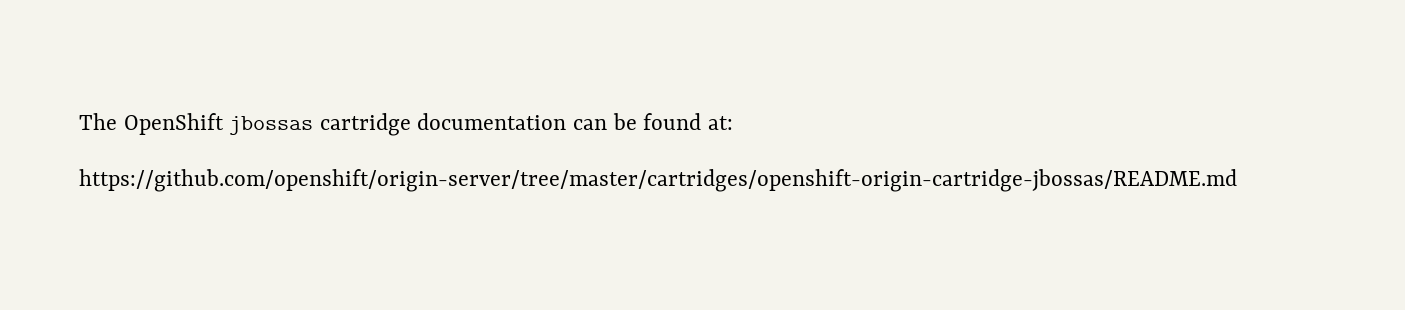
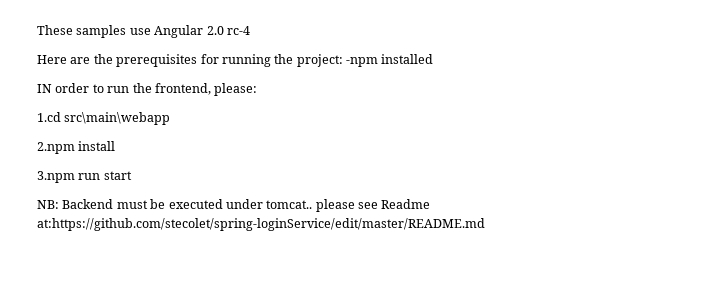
- The OpenShift jbossas cartridge documentation can be found at:
- https://github.com/openshift/origin-server/tree/master/cartridges/openshift-origin-cartridge-jbossas/README.md
+ These samples use Angular 2.0 rc-4
+ Here are the prerequisites for running the project: -npm installed
+ IN order to run the frontend, please:
+ 1.cd src\main\webapp
+ 2.npm install
+ 3.npm run start
+ NB: Backend must be executed under tomcat.. please see Readme at:https://github.com/stecolet/spring-loginService/edit/master/README.md

